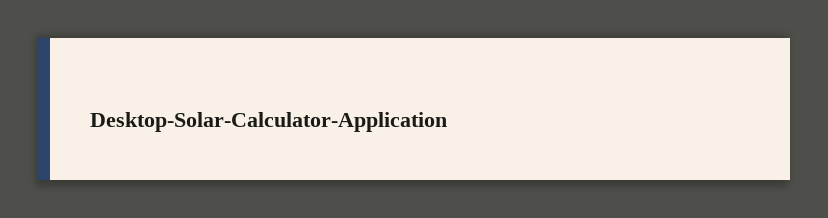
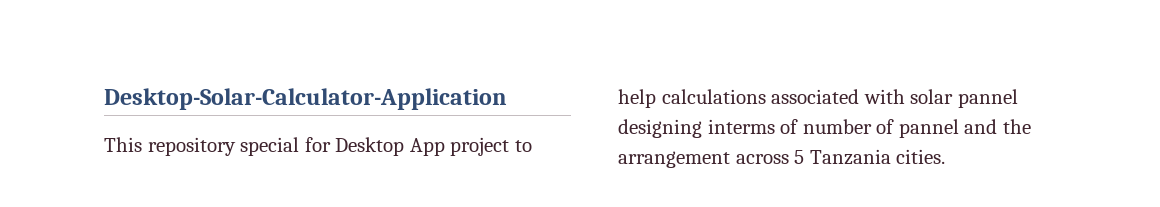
+ This repository special for Desktop App project to help calculations associated with solar pannel designing interms of number of pannel and the arrangement across 5 Tanzania cities.

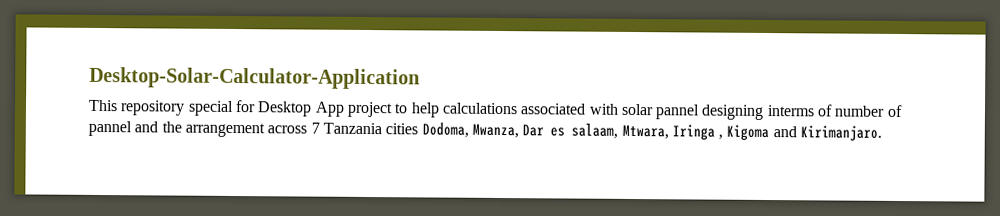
- This repository special for Desktop App project to help calculations associated with solar pannel designing interms of number of pannel and the arrangement across 5 Tanzania cities.
+ This repository special for Desktop App project to help calculations associated with solar pannel designing interms of number of pannel and the arrangement across 7 Tanzania cities Dodoma, Mwanza, Dar es salaam, Mtwara, Iringa , Kigoma and Kirimanjaro.

